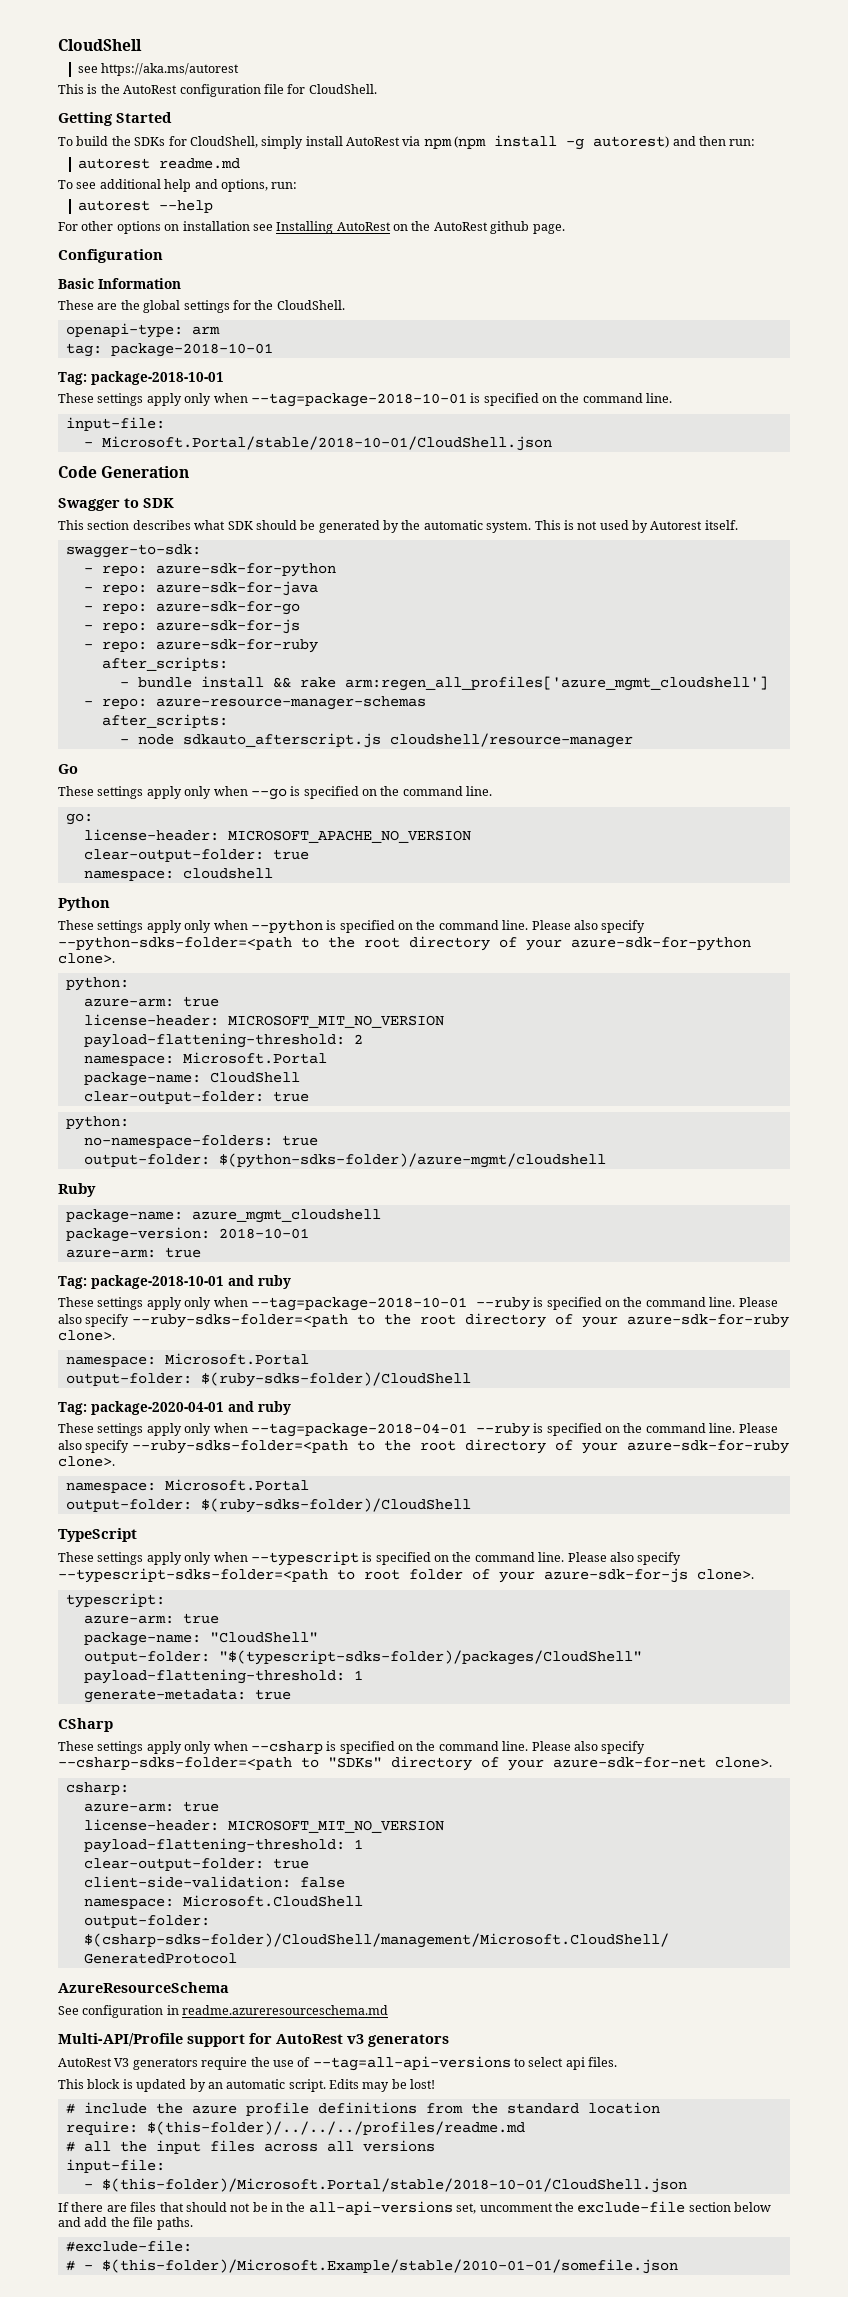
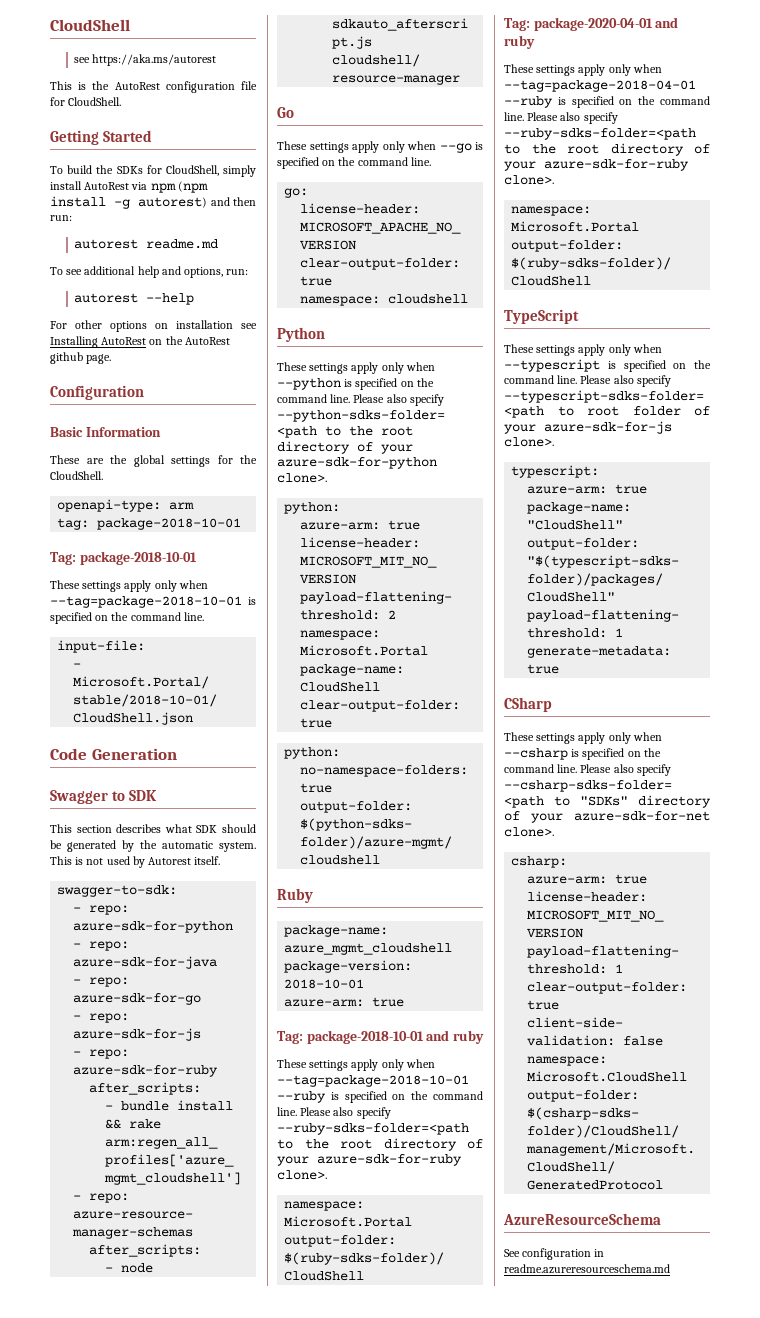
- Multi-API/Profile support for AutoRest v3 generators
- AutoRest V3 generators require the use of --tag=all-api-versions to select api files.
- This block is updated by an automatic script. Edits may be lost!
- # include the azure profile definitions from the standard location
- require: $(this-folder)/../../../profiles/readme.md
- # all the input files across all versions
- input-file:
- - $(this-folder)/Microsoft.Portal/stable/2018-10-01/CloudShell.json
- If there are files that should not be in the all-api-versions set, uncomment the exclude-file section below and add the file paths.
- #exclude-file:
- # - $(this-folder)/Microsoft.Example/stable/2010-01-01/somefile.json

